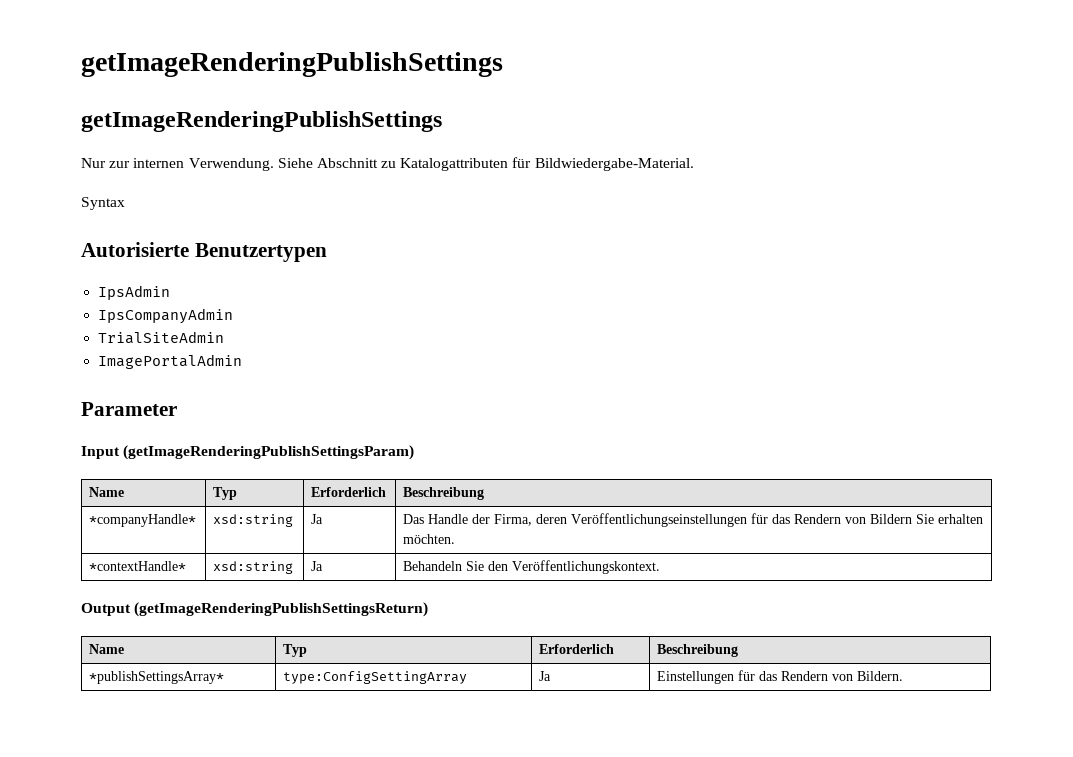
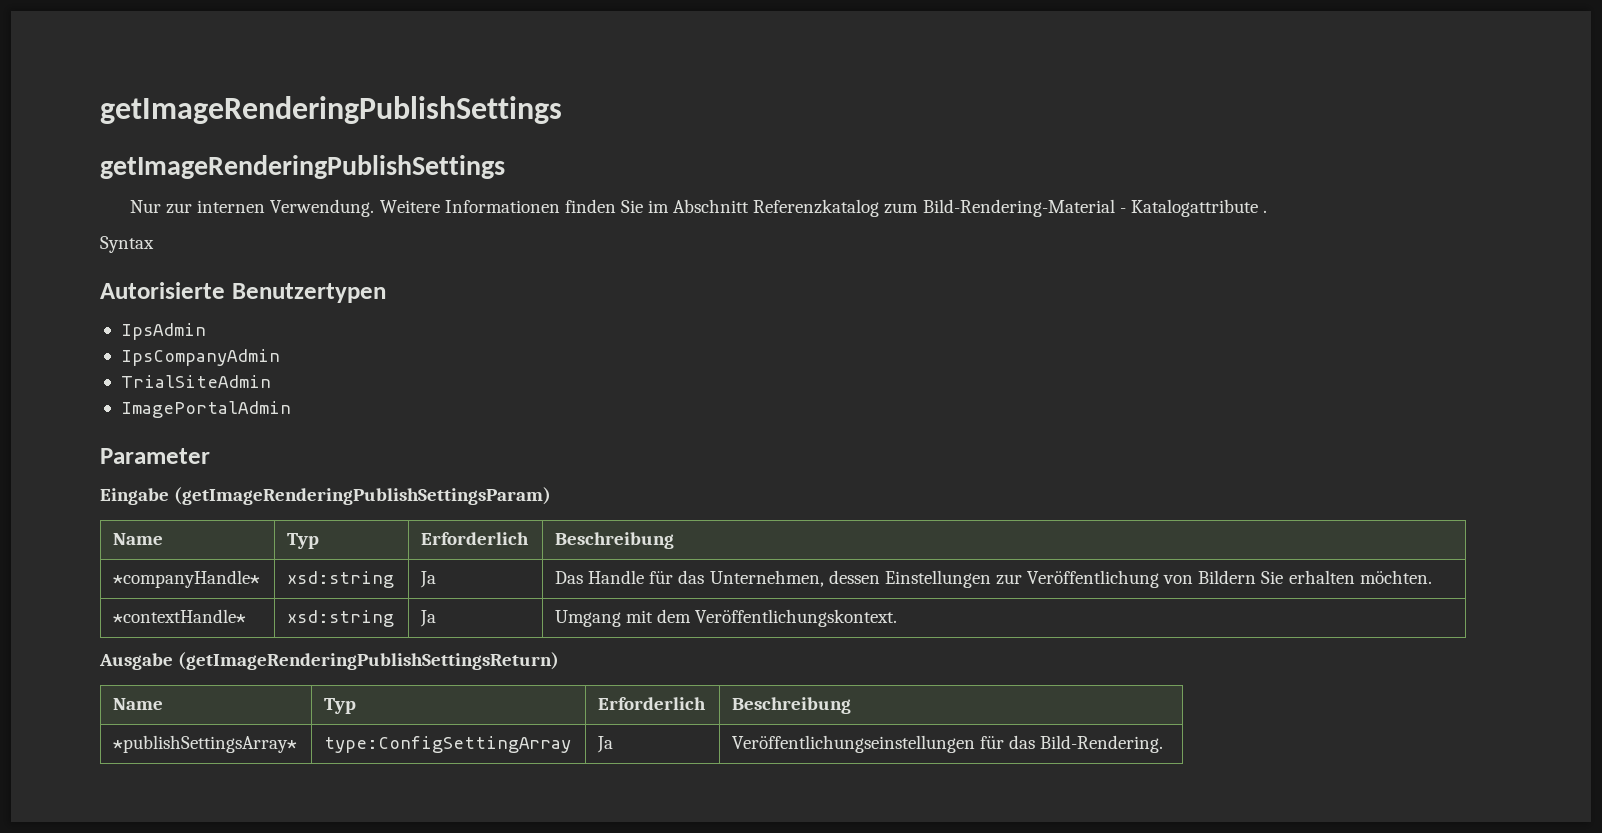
- Siehe Abschnitt zu Katalogattributen für Bildwiedergabe-Material.
+ Weitere Informationen finden Sie im Abschnitt Referenzkatalog zum Bild-Rendering-Material - Katalogattribute .
- Input (getImageRenderingPublishSettingsParam)
+ Eingabe (getImageRenderingPublishSettingsParam)
- *companyHandle* | xsd:string | Ja | Das Handle der Firma, deren Veröffentlichungseinstellungen für das Rendern von Bildern Sie erhalten möchten.
+ *companyHandle* | xsd:string | Ja | Das Handle für das Unternehmen, dessen Einstellungen zur Veröffentlichung von Bildern Sie erhalten möchten.
- *contextHandle* | xsd:string | Ja | Behandeln Sie den Veröffentlichungskontext.
+ *contextHandle* | xsd:string | Ja | Umgang mit dem Veröffentlichungskontext.
- Output (getImageRenderingPublishSettingsReturn)
+ Ausgabe (getImageRenderingPublishSettingsReturn)
- *publishSettingsArray* | type:ConfigSettingArray | Ja | Einstellungen für das Rendern von Bildern.
+ *publishSettingsArray* | type:ConfigSettingArray | Ja | Veröffentlichungseinstellungen für das Bild-Rendering.

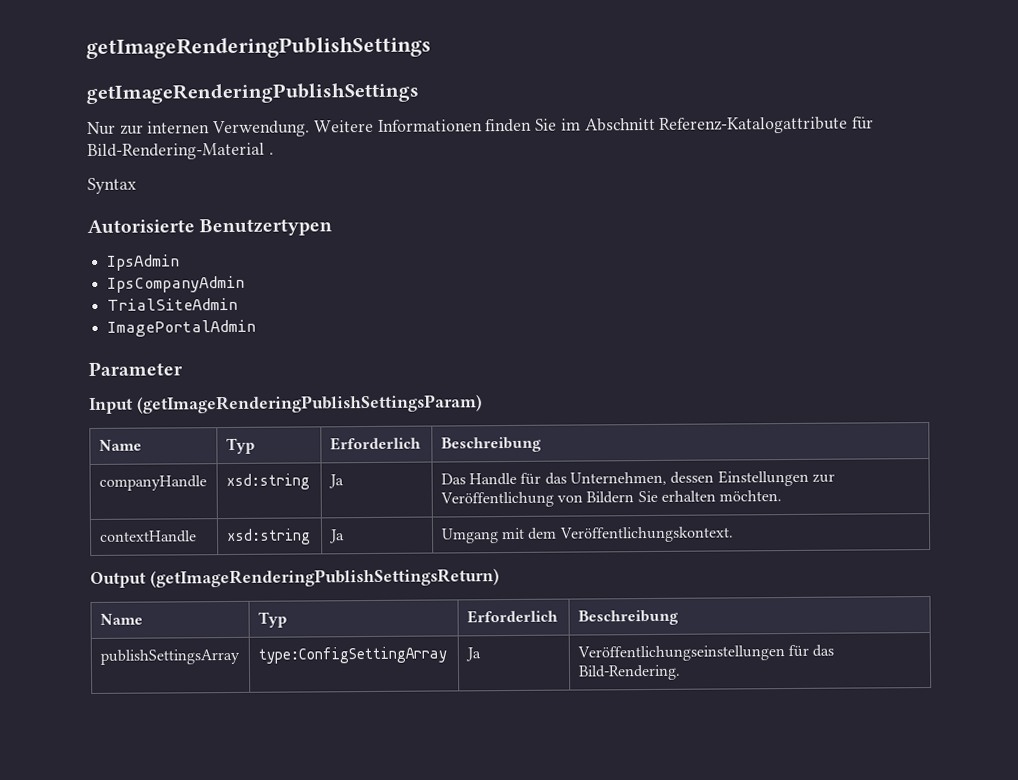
- Weitere Informationen finden Sie im Abschnitt Referenzkatalog zum Bild-Rendering-Material - Katalogattribute .
+ Weitere Informationen finden Sie im Abschnitt Referenz-Katalogattribute für Bild-Rendering-Material .
- Eingabe (getImageRenderingPublishSettingsParam)
+ Input (getImageRenderingPublishSettingsParam)
- *companyHandle* | xsd:string | Ja | Das Handle für das Unternehmen, dessen Einstellungen zur Veröffentlichung von Bildern Sie erhalten möchten.
+ companyHandle | xsd:string | Ja | Das Handle für das Unternehmen, dessen Einstellungen zur Veröffentlichung von Bildern Sie erhalten möchten.
- *contextHandle* | xsd:string | Ja | Umgang mit dem Veröffentlichungskontext.
+ contextHandle | xsd:string | Ja | Umgang mit dem Veröffentlichungskontext.
- Ausgabe (getImageRenderingPublishSettingsReturn)
+ Output (getImageRenderingPublishSettingsReturn)
- *publishSettingsArray* | type:ConfigSettingArray | Ja | Veröffentlichungseinstellungen für das Bild-Rendering.
+ publishSettingsArray | type:ConfigSettingArray | Ja | Veröffentlichungseinstellungen für das Bild-Rendering.

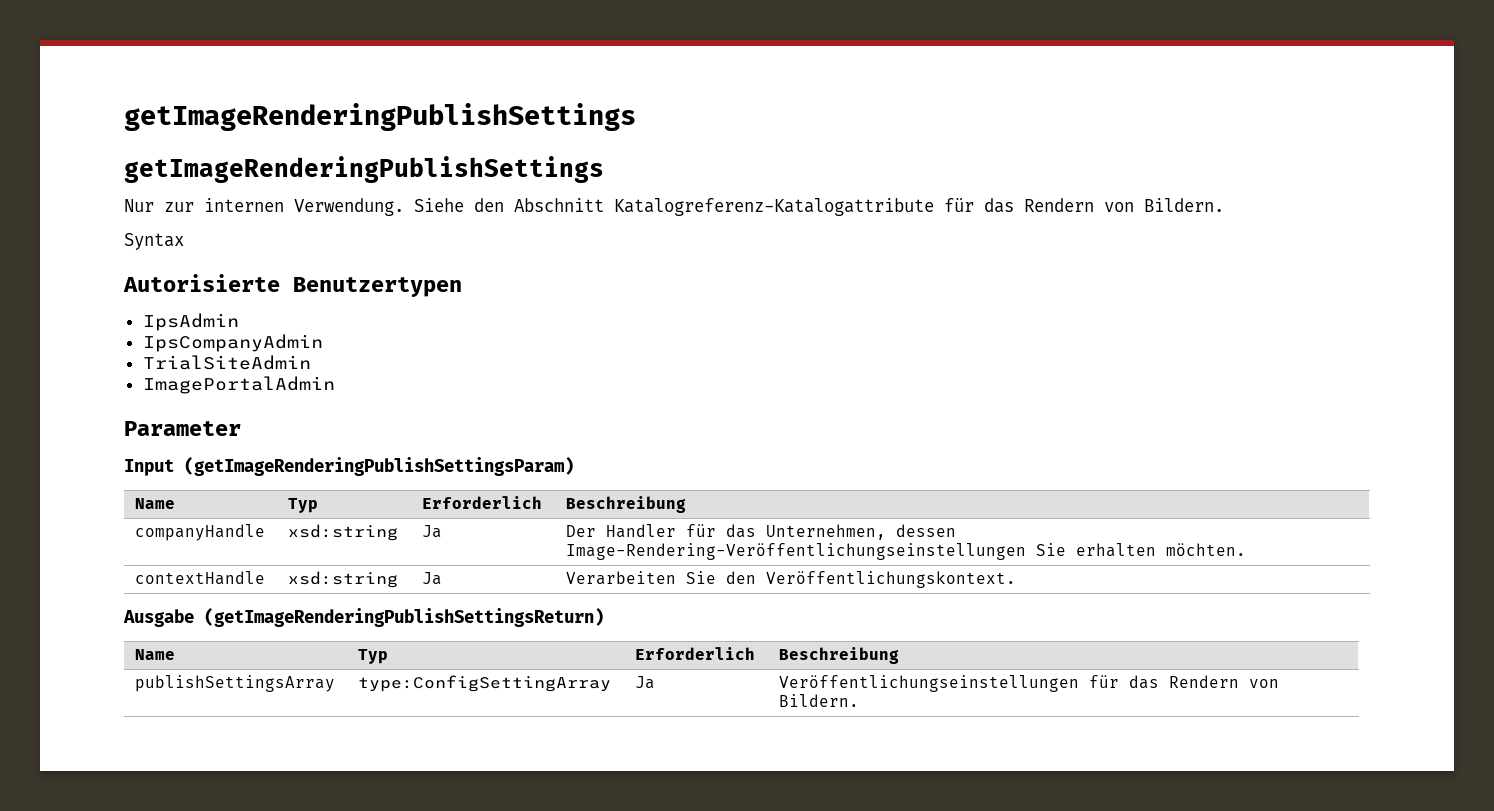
- Weitere Informationen finden Sie im Abschnitt Referenz-Katalogattribute für Bild-Rendering-Material .
+ Siehe den Abschnitt Katalogreferenz-Katalogattribute für das Rendern von Bildern.
- companyHandle | xsd:string | Ja | Das Handle für das Unternehmen, dessen Einstellungen zur Veröffentlichung von Bildern Sie erhalten möchten.
+ companyHandle | xsd:string | Ja | Der Handler für das Unternehmen, dessen Image-Rendering-Veröffentlichungseinstellungen Sie erhalten möchten.
- contextHandle | xsd:string | Ja | Umgang mit dem Veröffentlichungskontext.
+ contextHandle | xsd:string | Ja | Verarbeiten Sie den Veröffentlichungskontext.
- Output (getImageRenderingPublishSettingsReturn)
+ Ausgabe (getImageRenderingPublishSettingsReturn)
- publishSettingsArray | type:ConfigSettingArray | Ja | Veröffentlichungseinstellungen für das Bild-Rendering.
+ publishSettingsArray | type:ConfigSettingArray | Ja | Veröffentlichungseinstellungen für das Rendern von Bildern.

